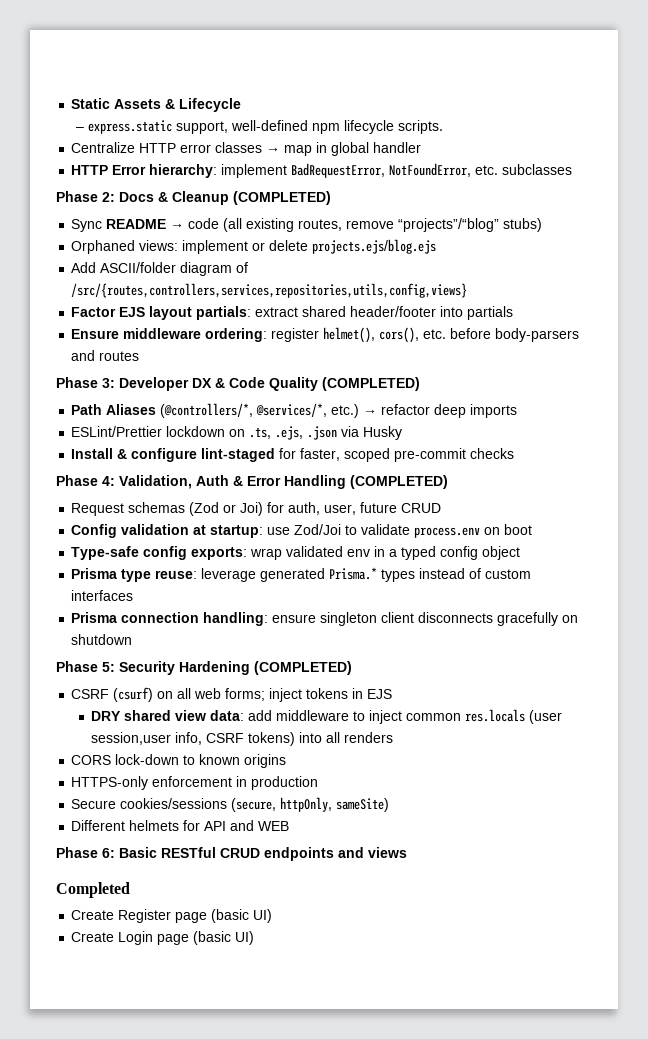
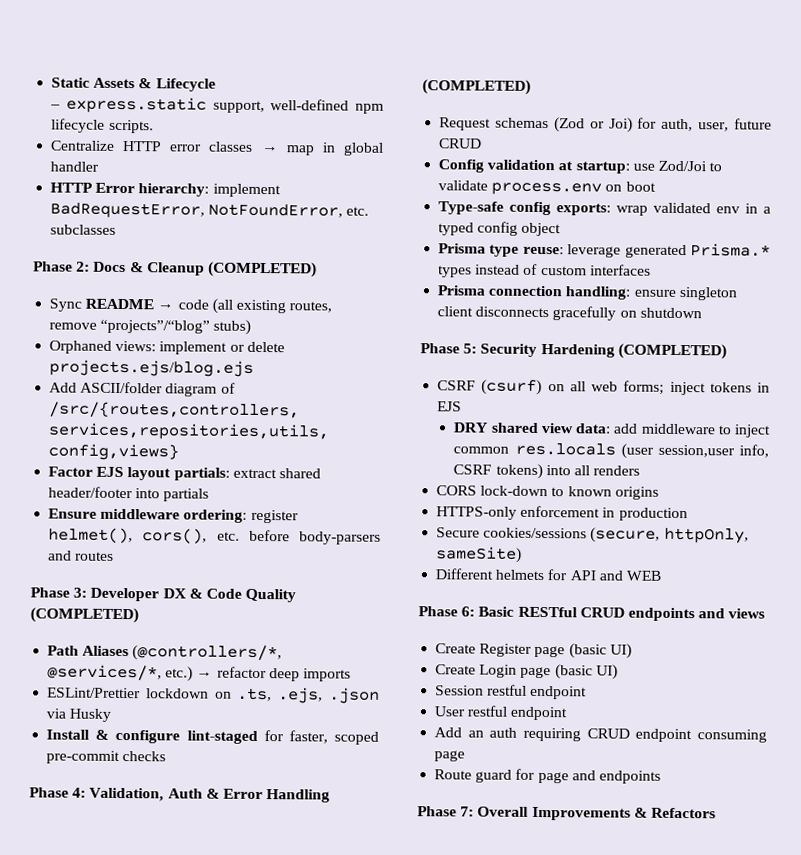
- Completed
+ Session restful endpoint
+ User restful endpoint
+ Add an auth requiring CRUD endpoint consuming page
+ Route guard for page and endpoints
+ Phase 7: Overall Improvements & Refactors

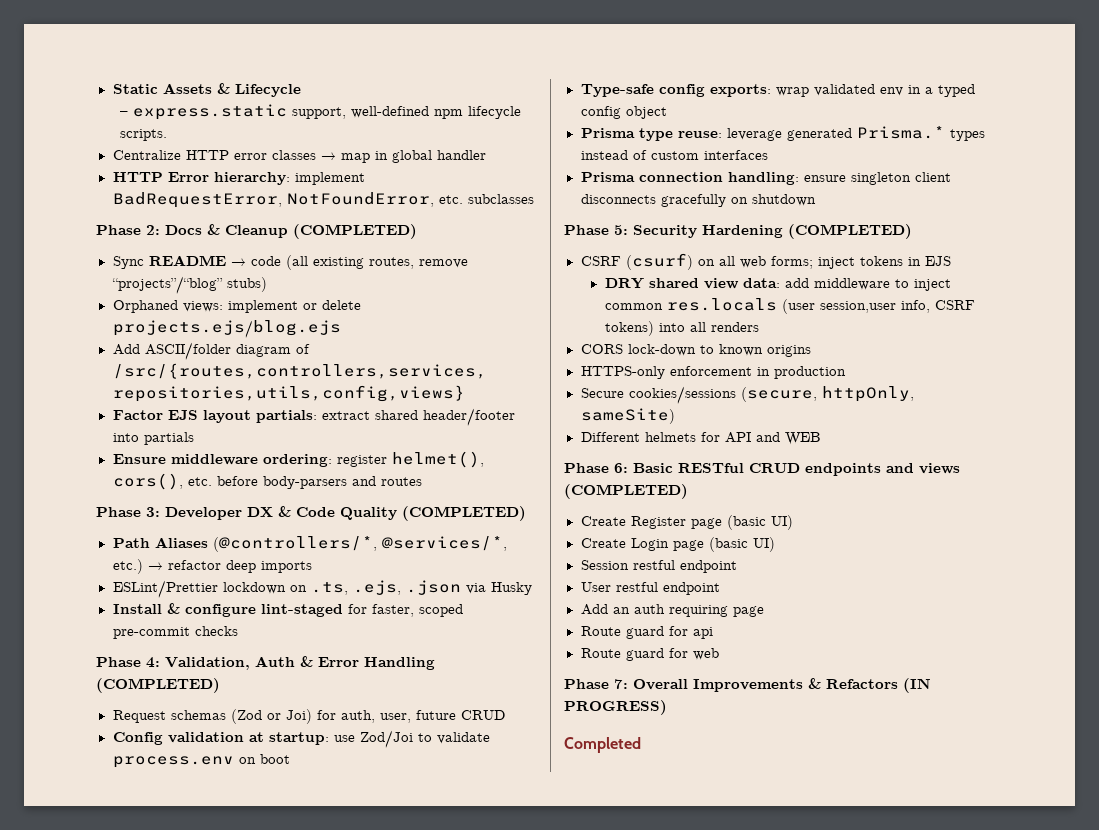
- Phase 6: Basic RESTful CRUD endpoints and views
+ Phase 6: Basic RESTful CRUD endpoints and views (COMPLETED)
- Add an auth requiring CRUD endpoint consuming page
+ Add an auth requiring page
- Route guard for page and endpoints
+ Route guard for api
+ Route guard for web
- Phase 7: Overall Improvements & Refactors
+ Phase 7: Overall Improvements & Refactors (IN PROGRESS)
+ Completed

